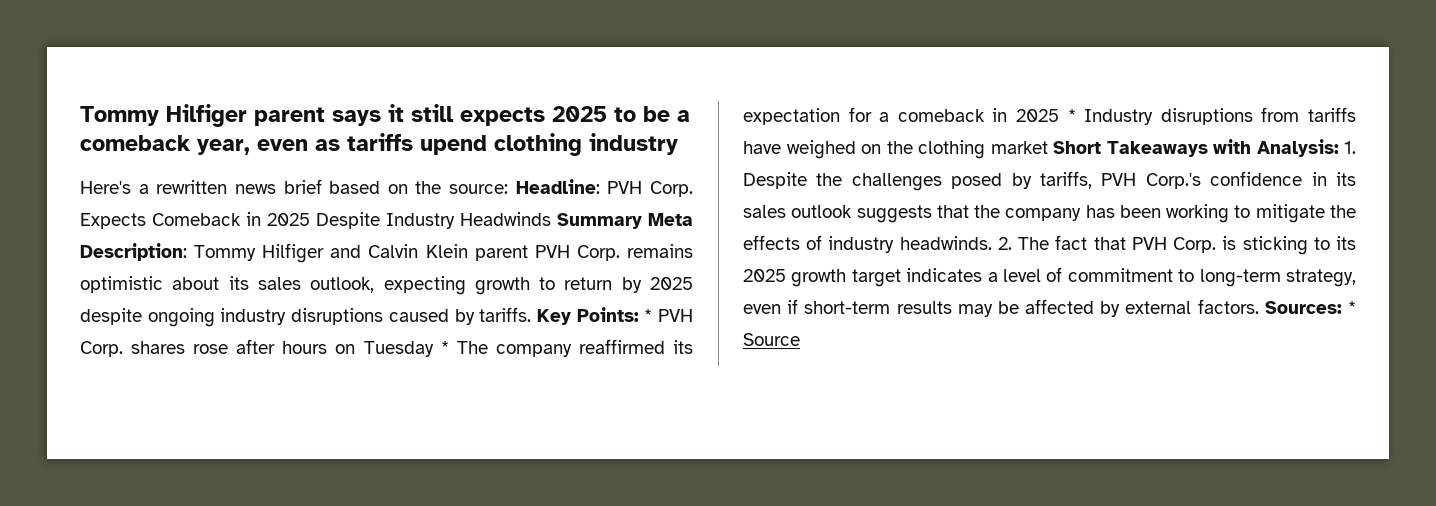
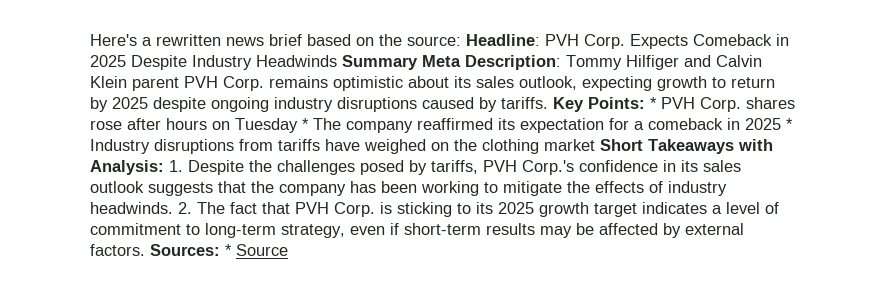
- Tommy Hilfiger parent says it still expects 2025 to be a comeback year, even as tariffs upend clothing industry

